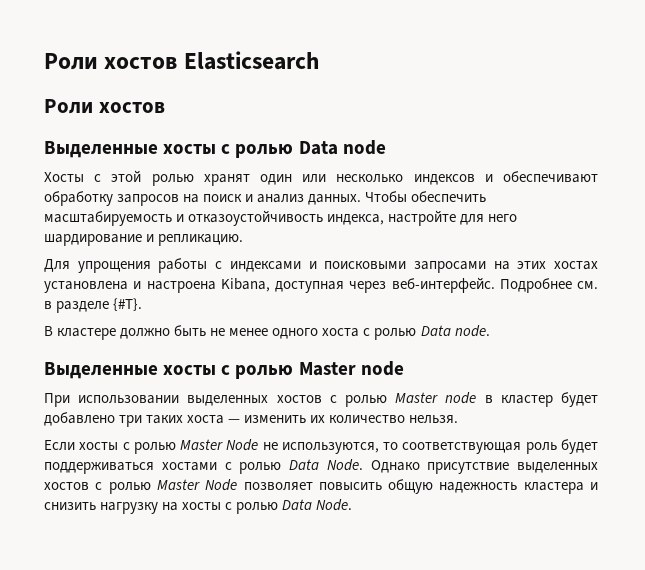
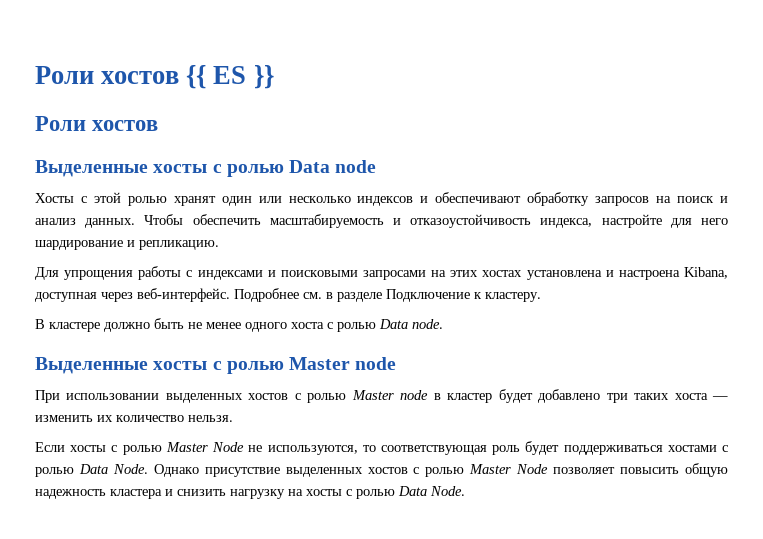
- Роли хостов Elasticsearch
+ Роли хостов {{ ES }}
- Подробнее см. в разделе {#T}.
+ Подробнее см. в разделе Подключение к кластеру.

